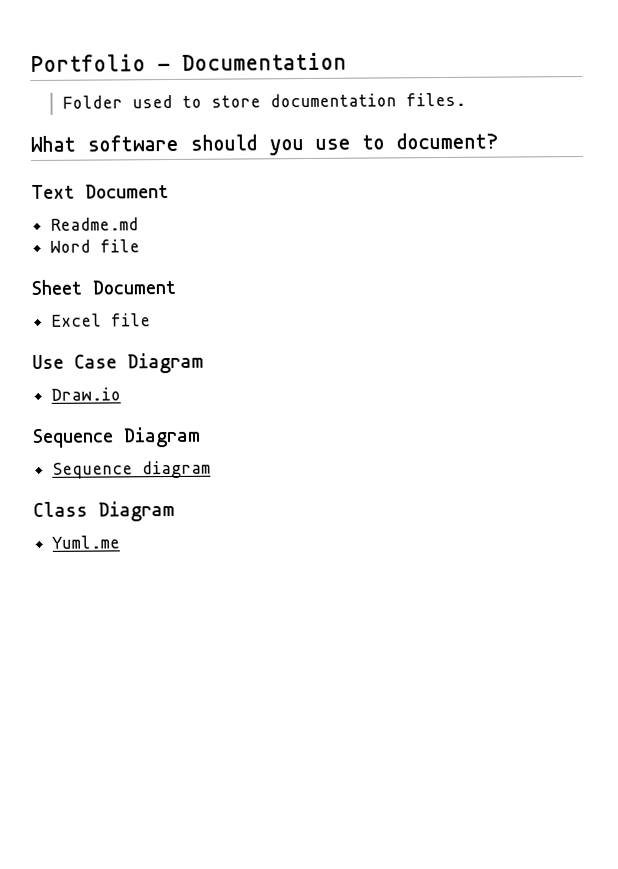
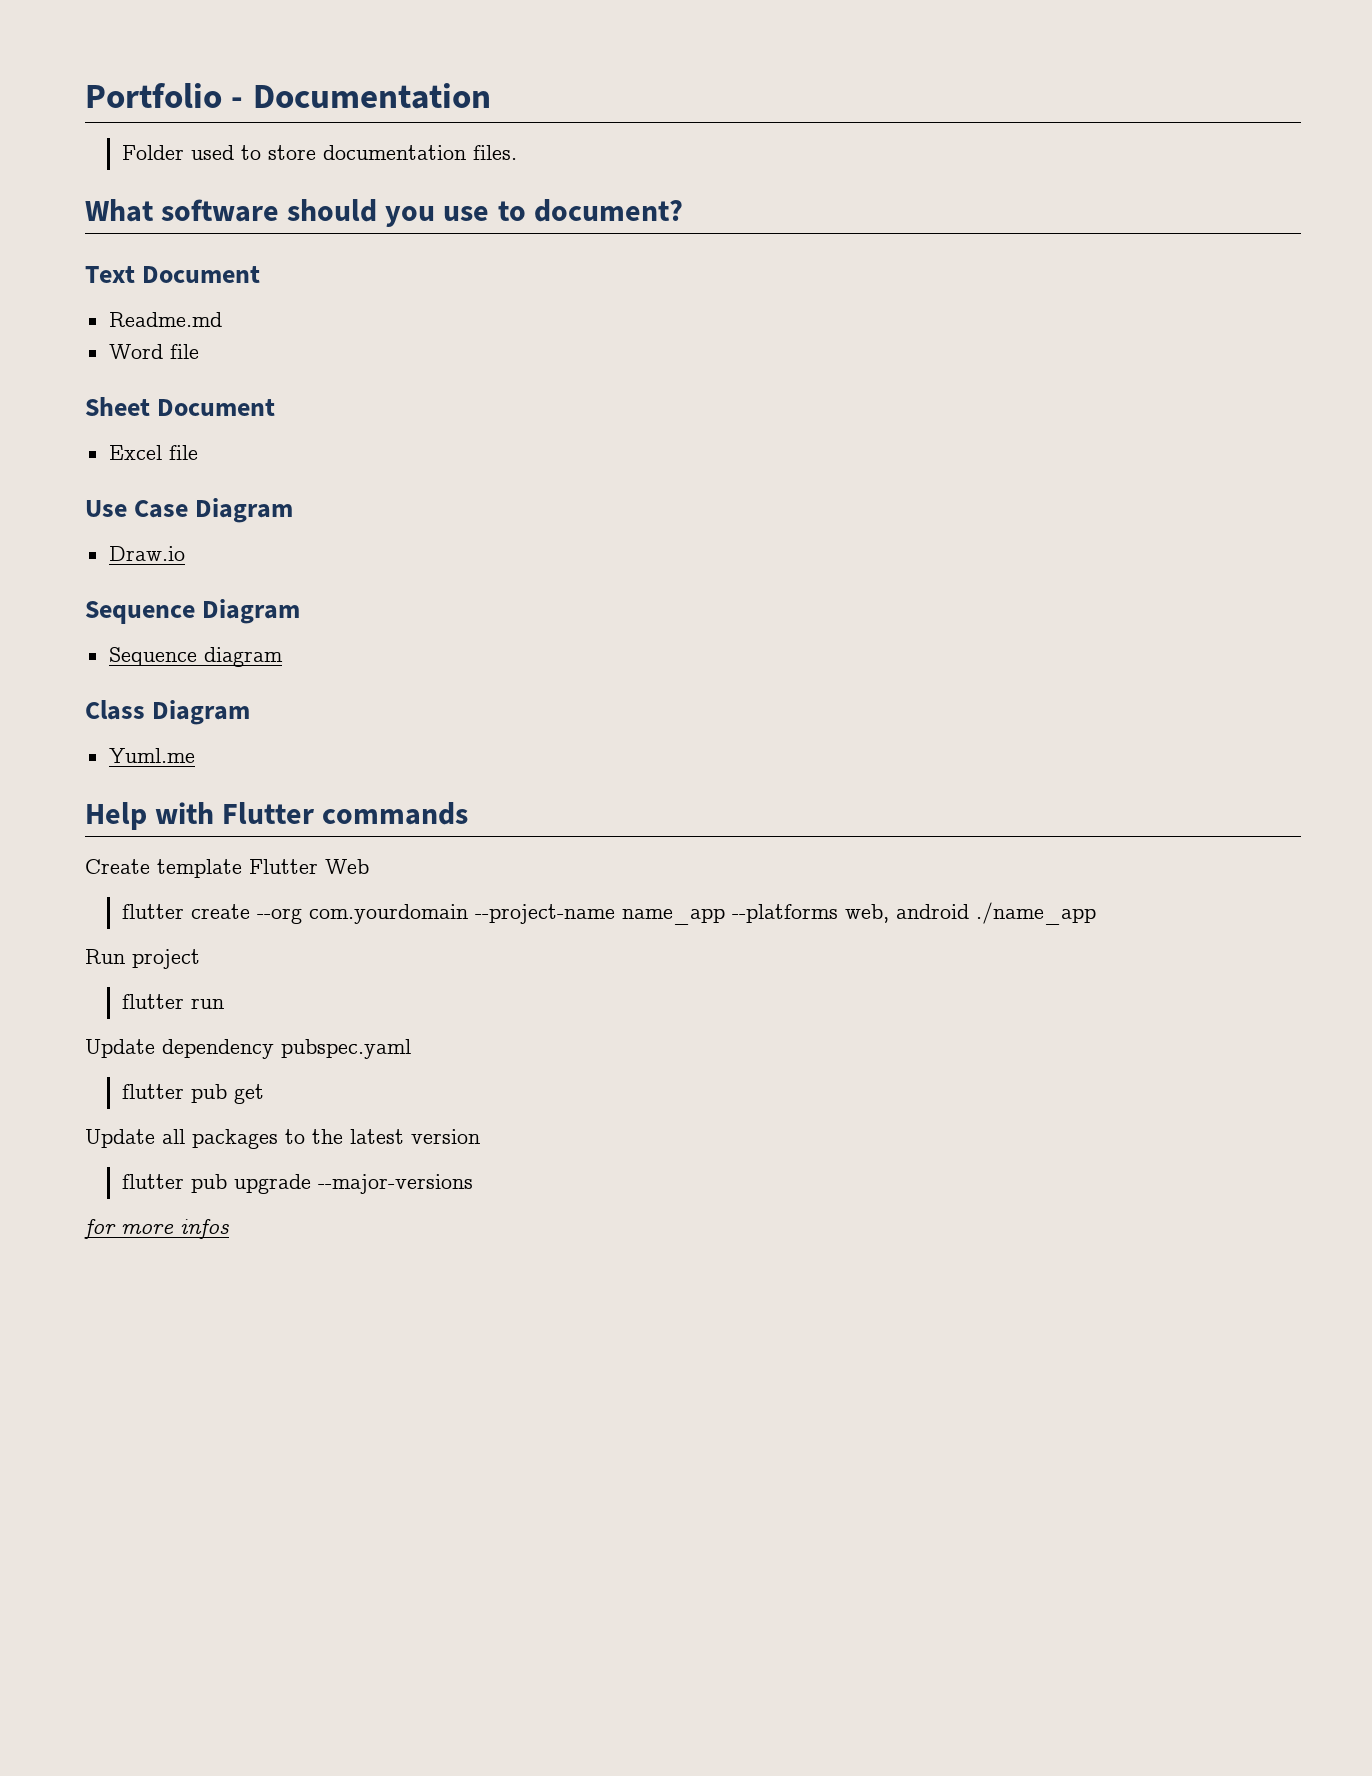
+ Help with Flutter commands
+ Create template Flutter Web
+ flutter create --org com.yourdomain --project-name name_app --platforms web, android ./name_app
+ Run project
+ flutter run
+ Update dependency pubspec.yaml
+ flutter pub get
+ Update all packages to the latest version
+ flutter pub upgrade --major-versions
+ for more infos

